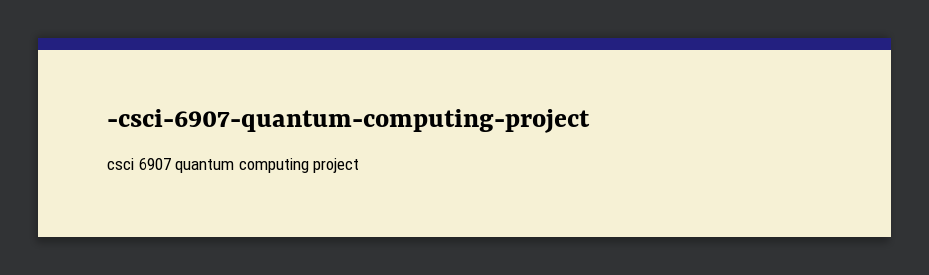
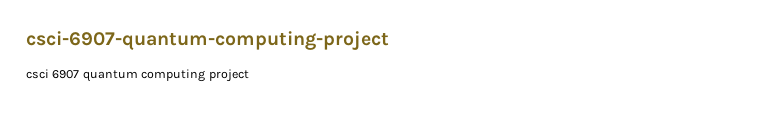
- -csci-6907-quantum-computing-project
+ csci-6907-quantum-computing-project

